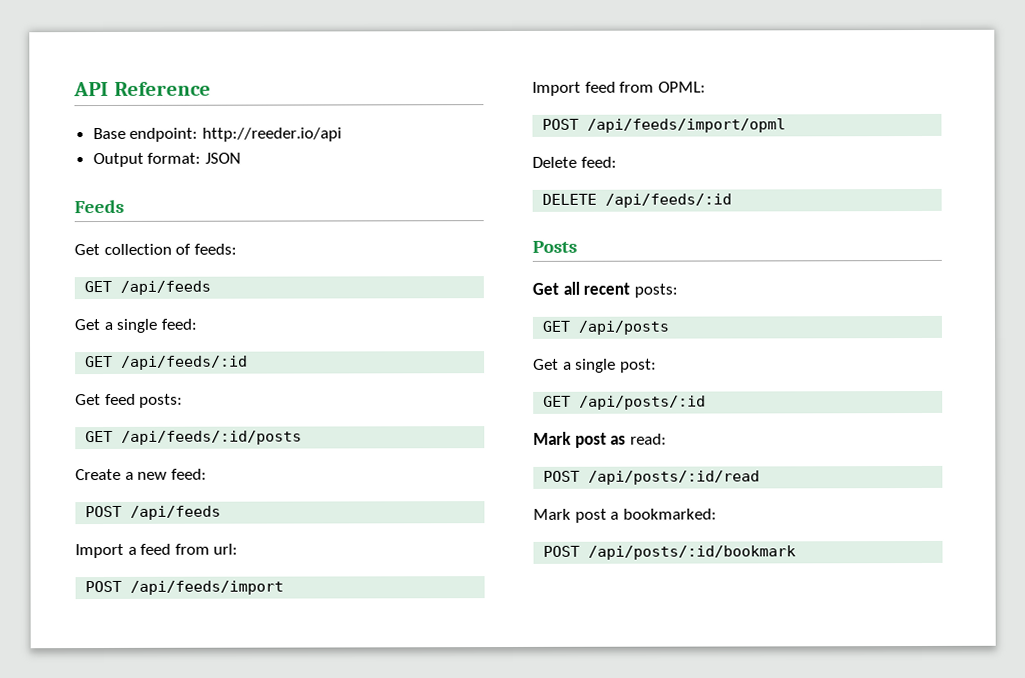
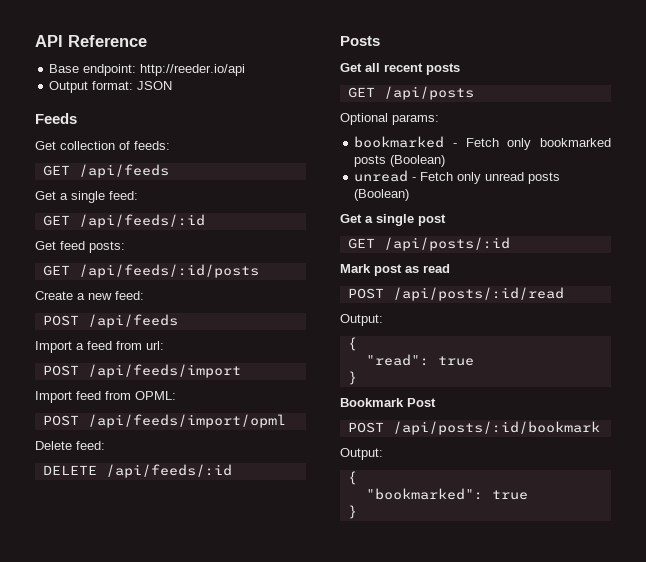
- Get all recent posts:
+ Get all recent posts
- Get a single post:
+ Optional params:
+ bookmarked - Fetch only bookmarked posts (Boolean)
+ unread - Fetch only unread posts (Boolean)
+ Get a single post
- Mark post as read:
+ Mark post as read
  POST /api/posts/:id/read
- Mark post a bookmarked:
+ Output:
+ {
+ "read": true
+ }
+ Bookmark Post
  POST /api/posts/:id/bookmark
+ Output:
+ {
+ "bookmarked": true
+ }

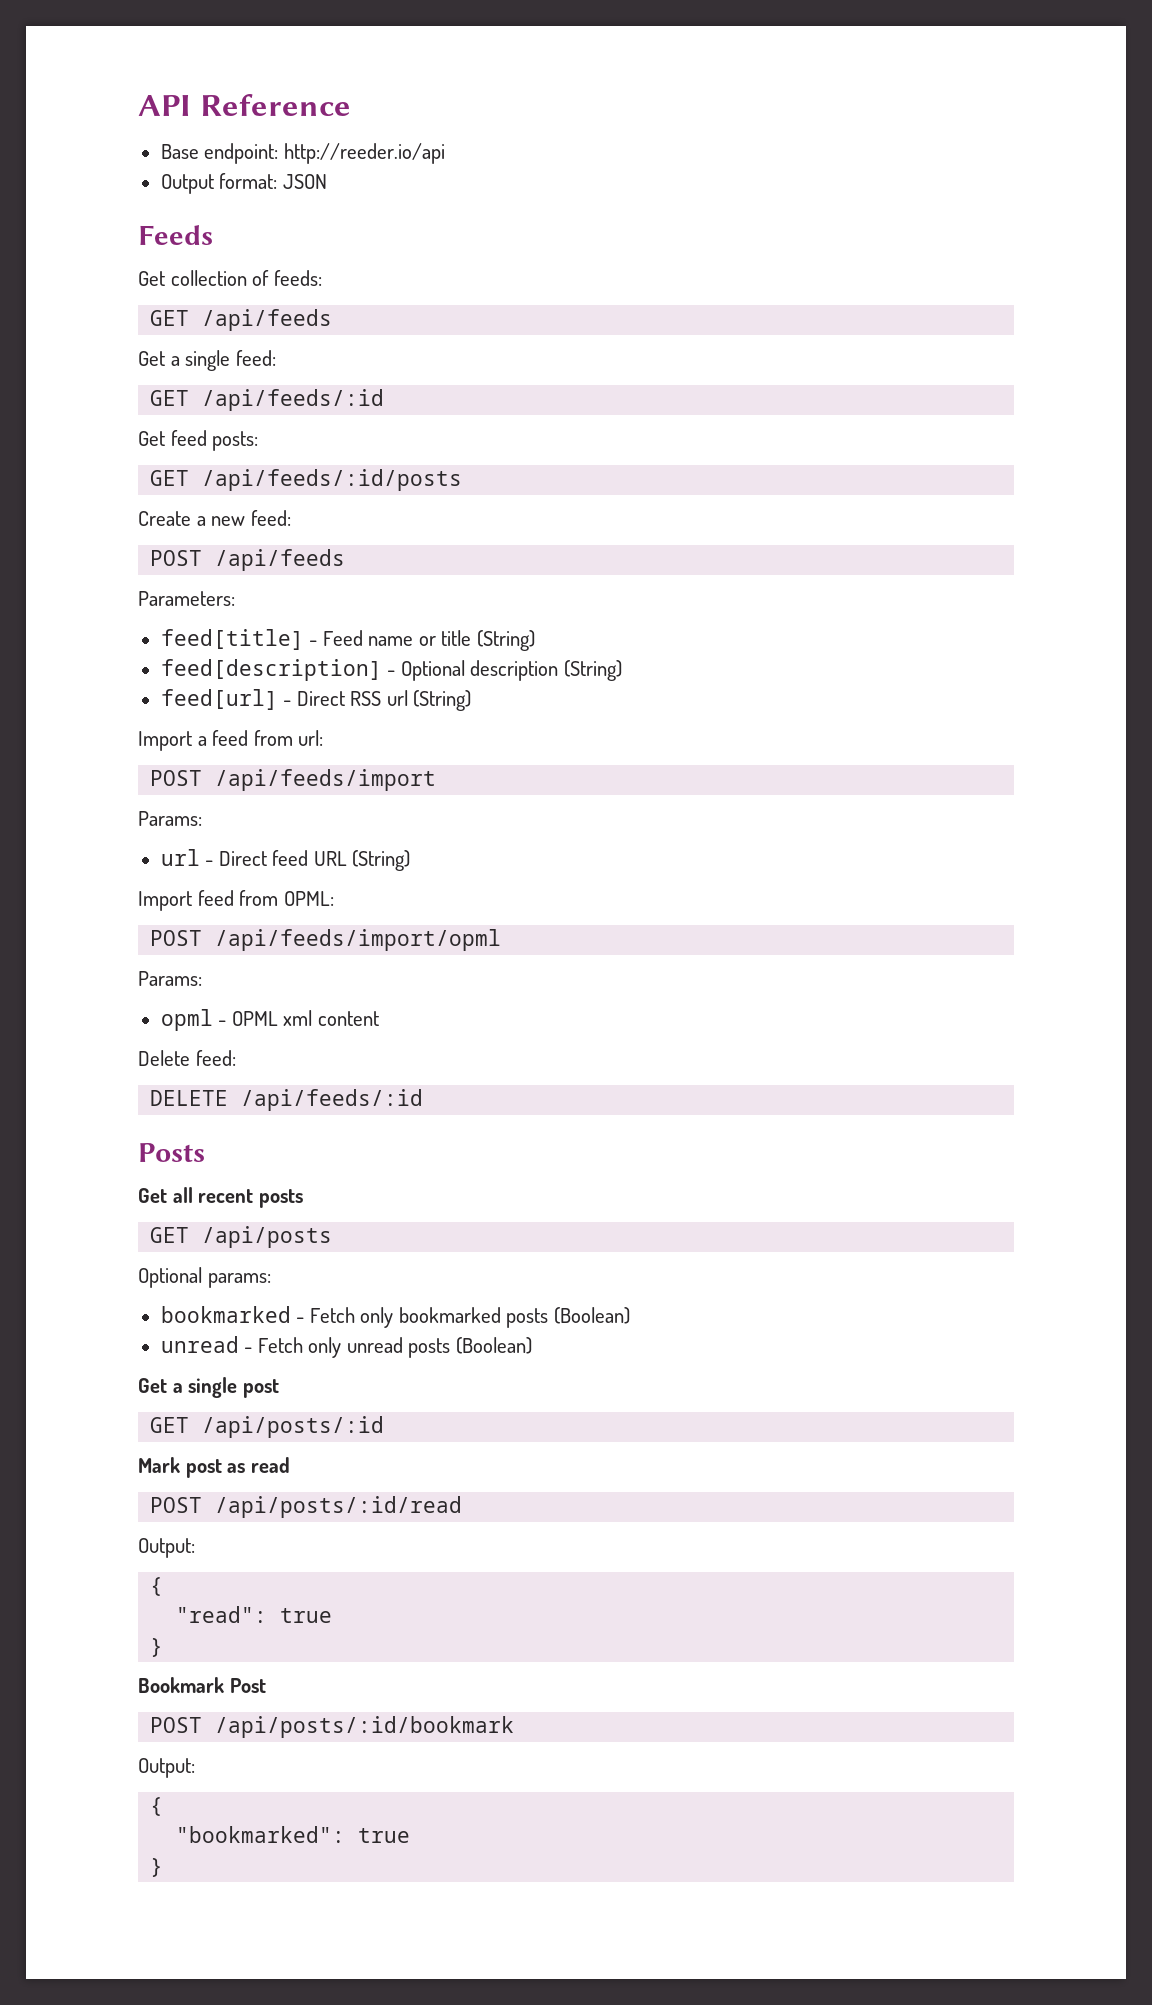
+ Parameters:
+ feed[title] - Feed name or title (String)
+ feed[description] - Optional description (String)
+ feed[url] - Direct RSS url (String)
  POST /api/feeds/import
+ Params:
+ url - Direct feed URL (String)
  POST /api/feeds/import/opml
+ Params:
+ opml - OPML xml content

